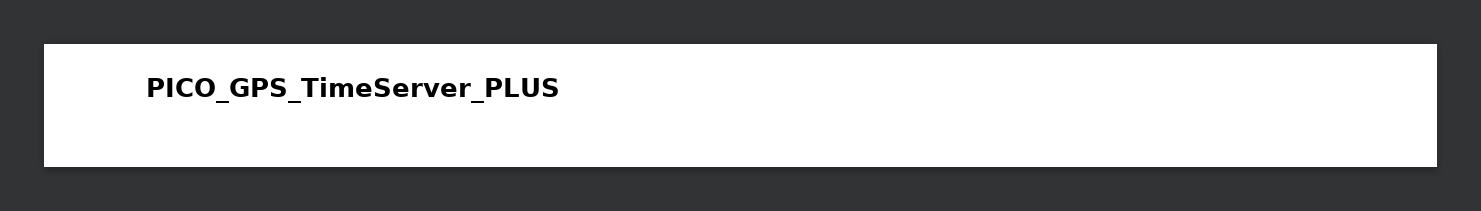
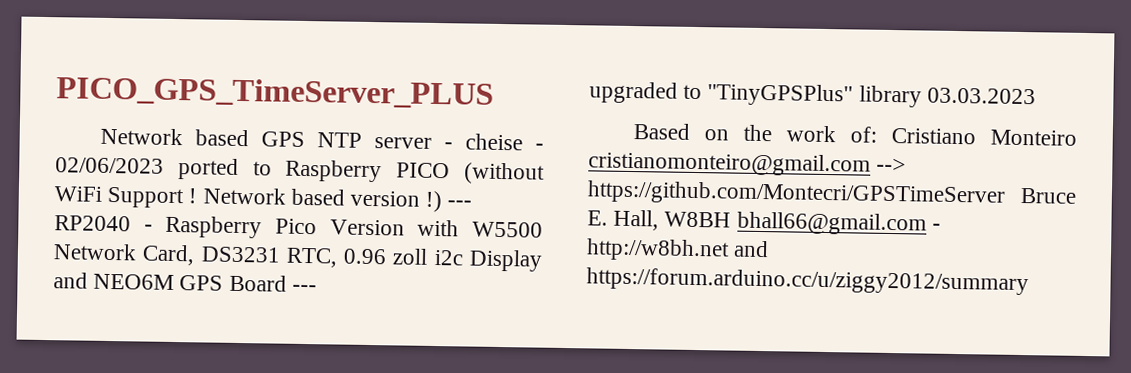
+ Network based GPS NTP server - cheise - 02/06/2023 ported to Raspberry PICO (without WiFi Support ! Network based version !) --- RP2040 - Raspberry Pico Version with W5500 Network Card, DS3231 RTC, 0.96 zoll i2c Display and NEO6M GPS Board ---
+ upgraded to "TinyGPSPlus" library 03.03.2023
+ Based on the work of: Cristiano Monteiro cristianomonteiro@gmail.com --> https://github.com/Montecri/GPSTimeServer Bruce E. Hall, W8BH bhall66@gmail.com - http://w8bh.net and https://forum.arduino.cc/u/ziggy2012/summary

